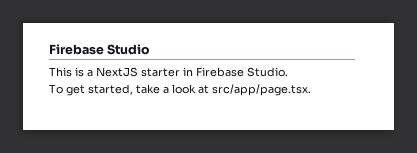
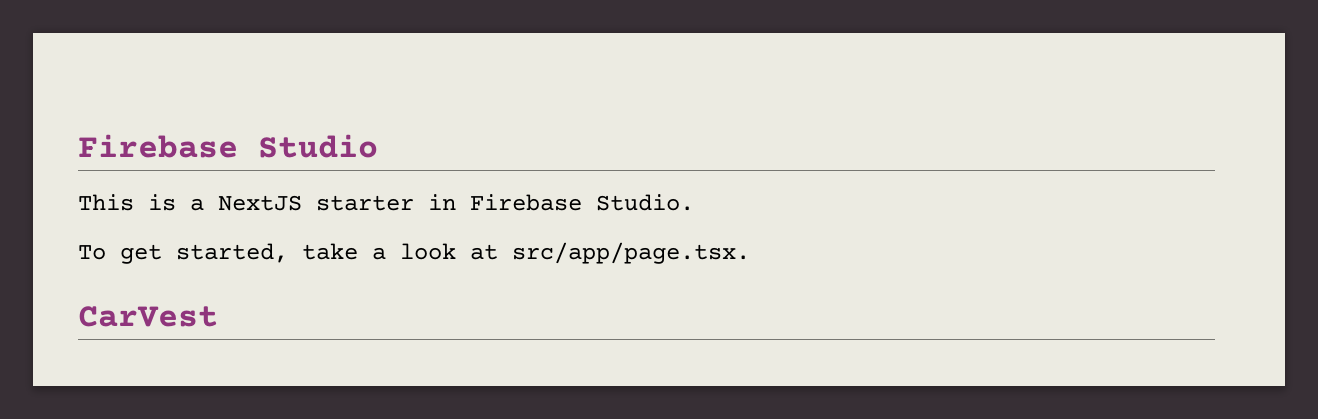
+ CarVest

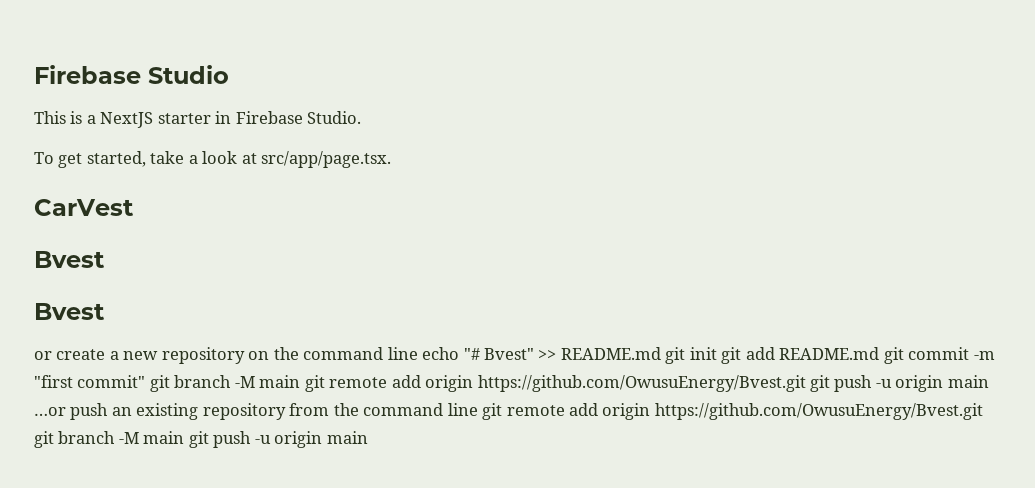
  CarVest
+ Bvest
+ Bvest
+ or create a new repository on the command line echo "# Bvest" >> README.md git init git add README.md git commit -m "first commit" git branch -M main git remote add origin https://github.com/OwusuEnergy/Bvest.git git push -u origin main …or push an existing repository from the command line git remote add origin https://github.com/OwusuEnergy/Bvest.git git branch -M main git push -u origin main

